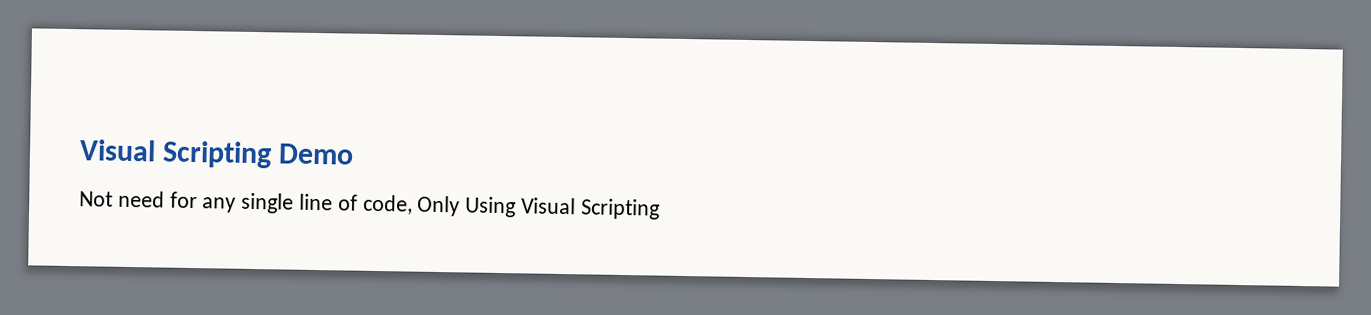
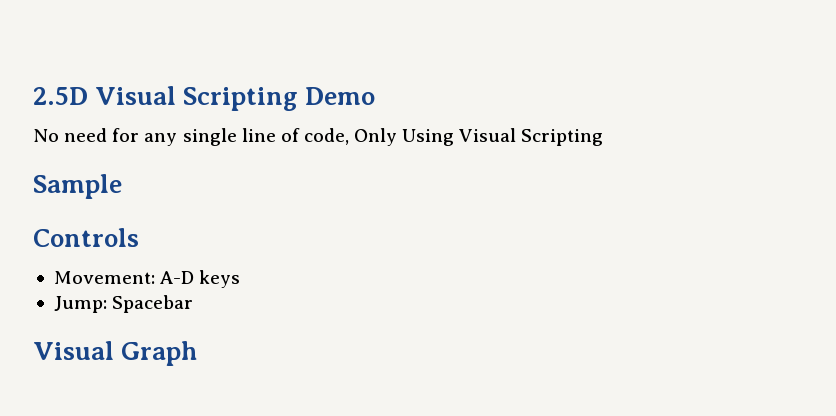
- Visual Scripting Demo
+ 2.5D Visual Scripting Demo
- Not need for any single line of code, Only Using Visual Scripting
+ No need for any single line of code, Only Using Visual Scripting
+ Sample
+ Controls
+ Movement: A-D keys
+ Jump: Spacebar
+ Visual Graph

